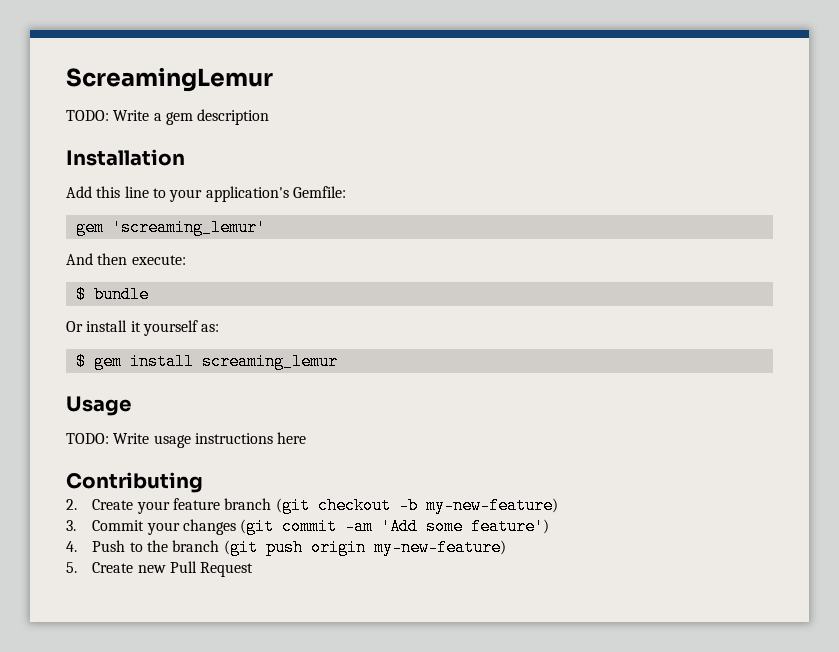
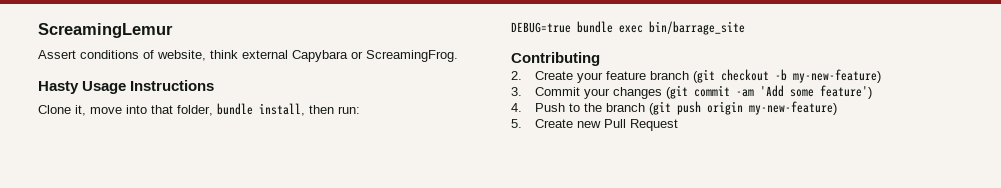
- TODO: Write a gem description
- Installation
- Add this line to your application's Gemfile:
- gem 'screaming_lemur'
- And then execute:
- $ bundle
- Or install it yourself as:
- $ gem install screaming_lemur
- Usage
- TODO: Write usage instructions here
+ Assert conditions of website, think external Capybara or ScreamingFrog.
+ Hasty Usage Instructions
+ Clone it, move into that folder, bundle install, then run:
+ DEBUG=true bundle exec bin/barrage_site

